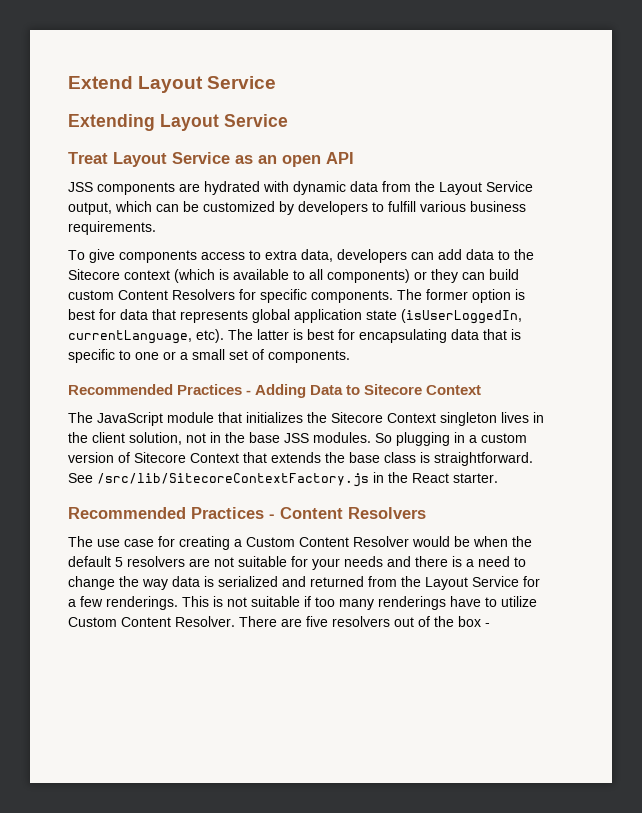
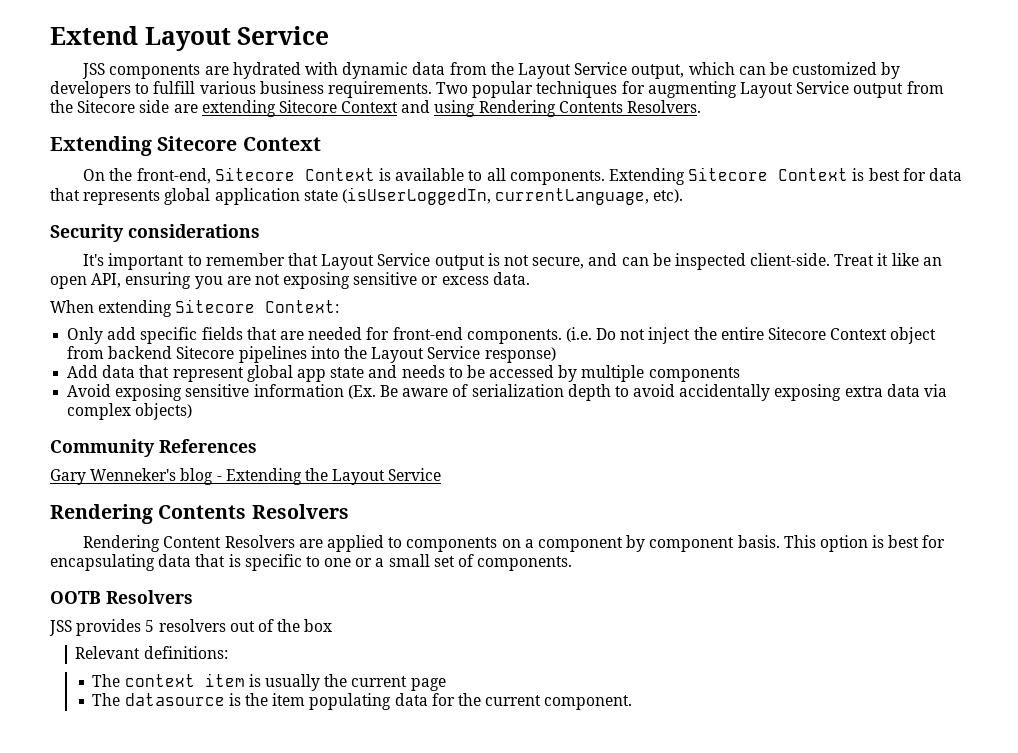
- Extending Layout Service
- Treat Layout Service as an open API
- JSS components are hydrated with dynamic data from the Layout Service output, which can be customized by developers to fulfill various business requirements.
- To give components access to extra data, developers can add data to the Sitecore context (which is available to all components) or they can build custom Content Resolvers for specific components. The former option is best for data that represents global application state (isUserLoggedIn, currentLanguage, etc). The latter is best for encapsulating data that is specific to one or a small set of components.
+ JSS components are hydrated with dynamic data from the Layout Service output, which can be customized by developers to fulfill various business requirements. Two popular techniques for augmenting Layout Service output from the Sitecore side are extending Sitecore Context and using Rendering Contents Resolvers.
+ Extending Sitecore Context
+ On the front-end, Sitecore Context is available to all components. Extending Sitecore Context is best for data that represents global application state (isUserLoggedIn, currentLanguage, etc).
+ Security considerations
+ It's important to remember that Layout Service output is not secure, and can be inspected client-side. Treat it like an open API, ensuring you are not exposing sensitive or excess data.
+ When extending Sitecore Context:
+ Only add specific fields that are needed for front-end components. (i.e. Do not inject the entire Sitecore Context object from backend Sitecore pipelines into the Layout Service response)
+ Add data that represent global app state and needs to be accessed by multiple components
+ Avoid exposing sensitive information (Ex. Be aware of serialization depth to avoid accidentally exposing extra data via complex objects)
+ Community References
+ Gary Wenneker's blog - Extending the Layout Service
+ Rendering Contents Resolvers
+ Rendering Content Resolvers are applied to components on a component by component basis. This option is best for encapsulating data that is specific to one or a small set of components.
- Recommended Practices - Adding Data to Sitecore Context
- The JavaScript module that initializes the Sitecore Context singleton lives in the client solution, not in the base JSS modules. So plugging in a custom version of Sitecore Context that extends the base class is straightforward. See /src/lib/SitecoreContextFactory.js in the React starter.
- Recommended Practices - Content Resolvers
- The use case for creating a Custom Content Resolver would be when the default 5 resolvers are not suitable for your needs and there is a need to change the way data is serialized and returned from the Layout Service for a few renderings. This is not suitable if too many renderings have to utilize Custom Content Resolver. There are five resolvers out of the box -
+ OOTB Resolvers
+ JSS provides 5 resolvers out of the box
+ Relevant definitions:
+ The context item is usually the current page
+ The datasource is the item populating data for the current component.

